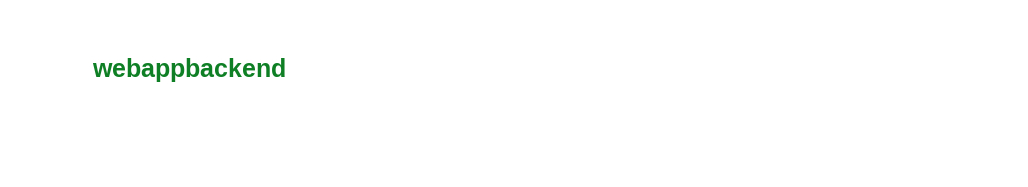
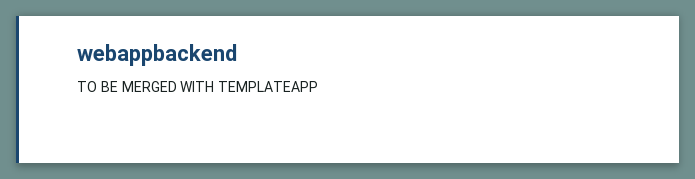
+ TO BE MERGED WITH TEMPLATEAPP

